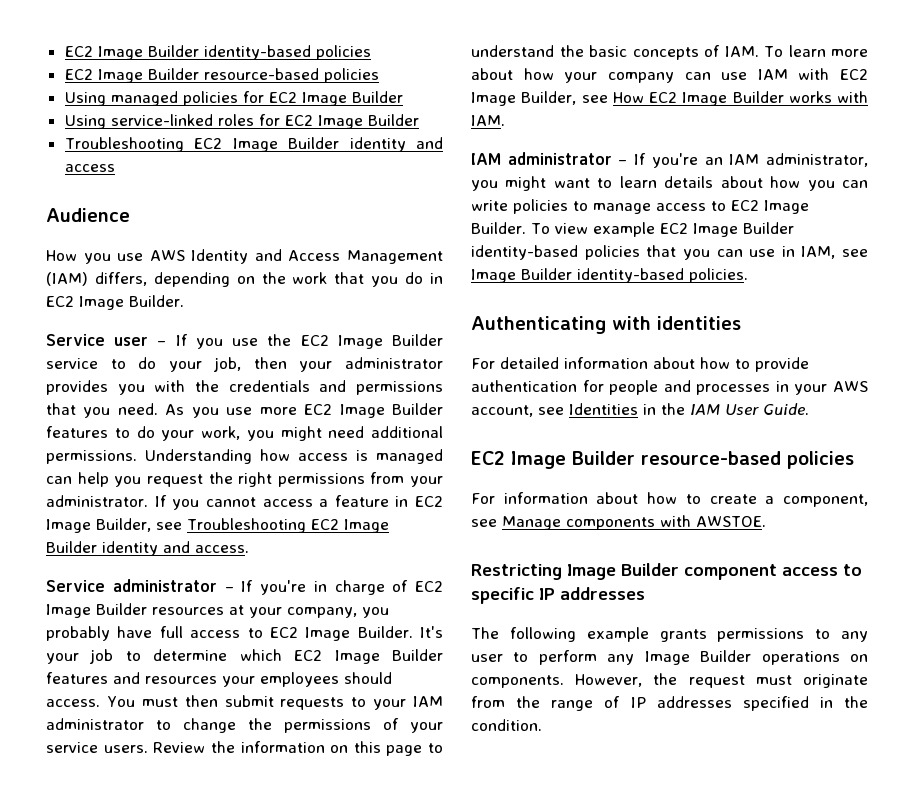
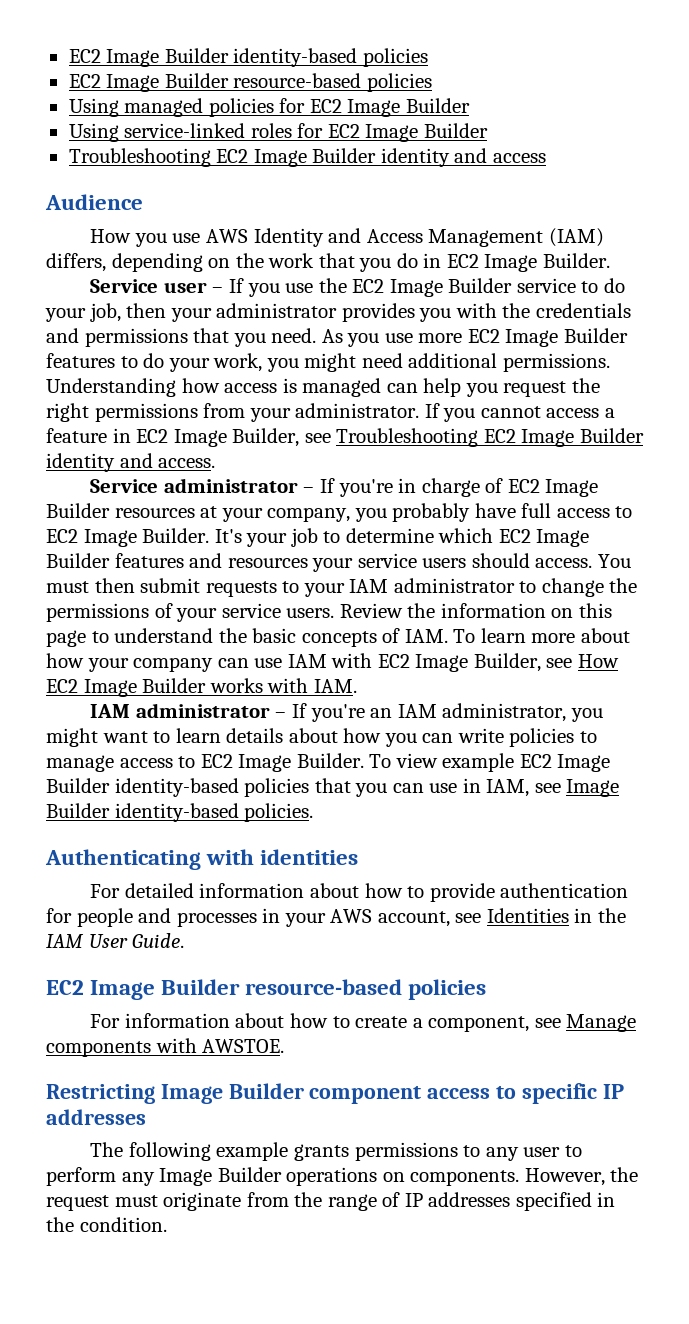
- It's your job to determine which EC2 Image Builder features and resources your employees should access.
+ It's your job to determine which EC2 Image Builder features and resources your service users should access.

